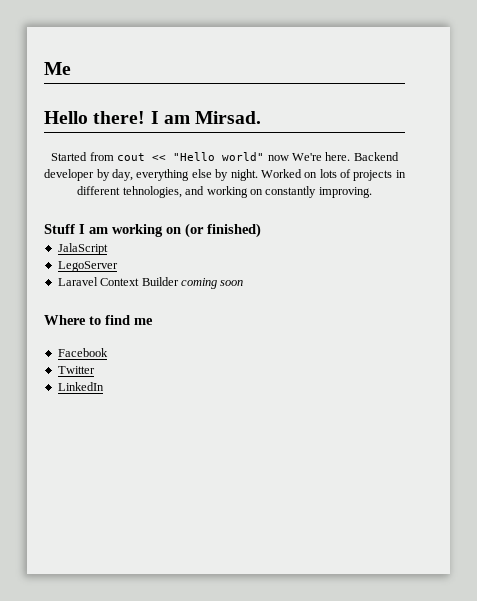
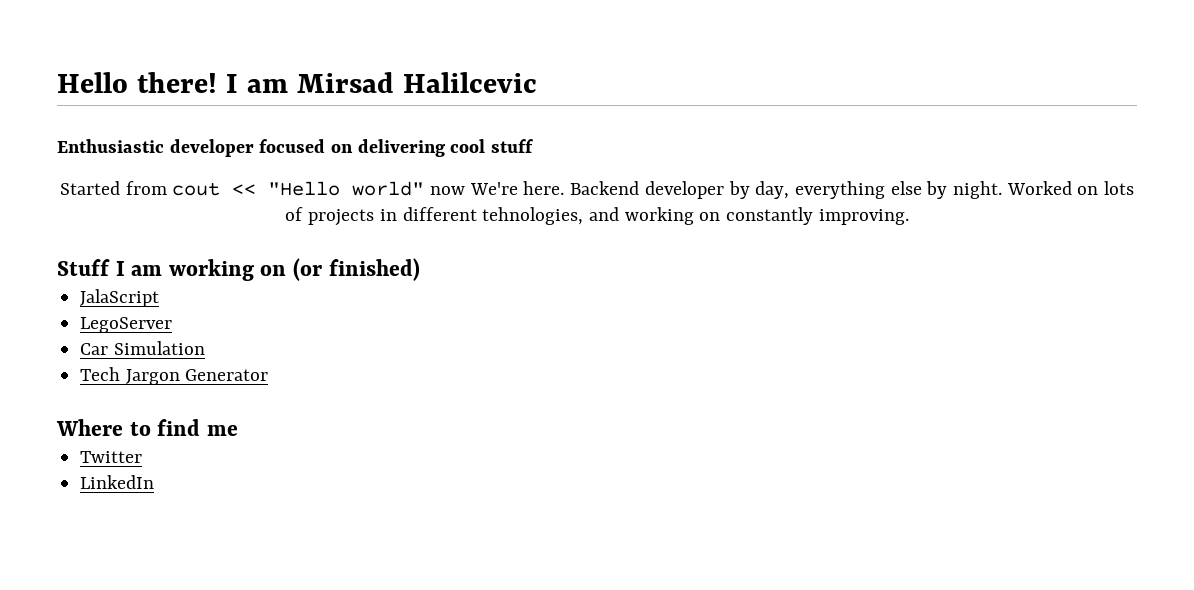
- Me
- I am Mirsad.
+ I am Mirsad Halilcevic
+ Enthusiastic developer focused on delivering cool stuff
- Laravel Context Builder coming soon
+ Car Simulation
+ Tech Jargon Generator
- Facebook

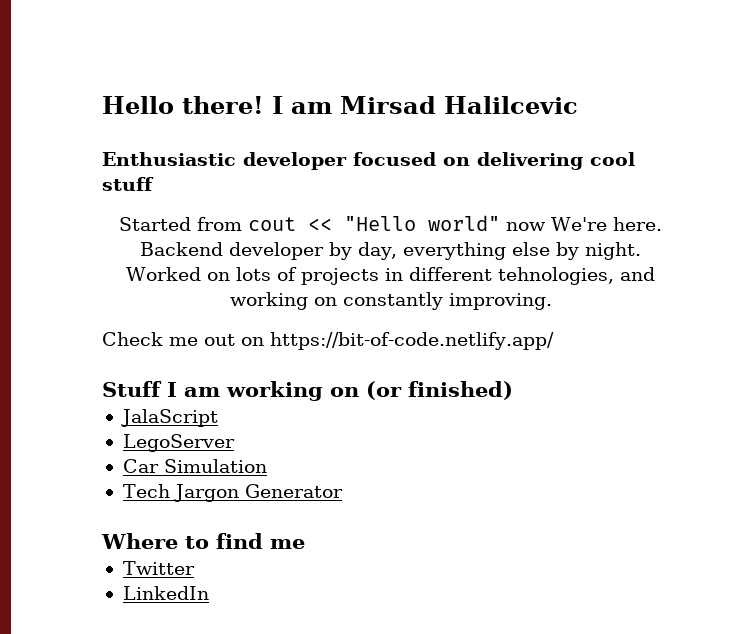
+ Check me out on https://bit-of-code.netlify.app/

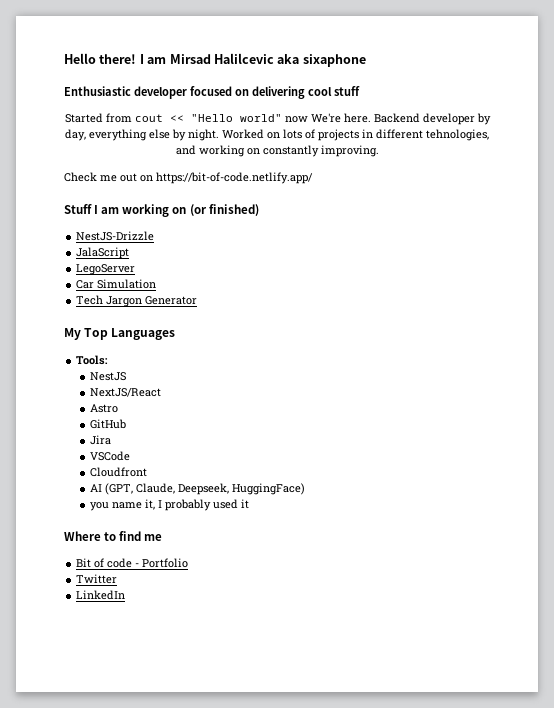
- I am Mirsad Halilcevic
+ I am Mirsad Halilcevic aka sixaphone
+ NestJS-Drizzle
+ My Top Languages
+ Tools:
+ NestJS
+ NextJS/React
+ Astro
+ GitHub
+ Jira
+ VSCode
+ Cloudfront
+ AI (GPT, Claude, Deepseek, HuggingFace)
+ you name it, I probably used it
+ Bit of code - Portfolio

